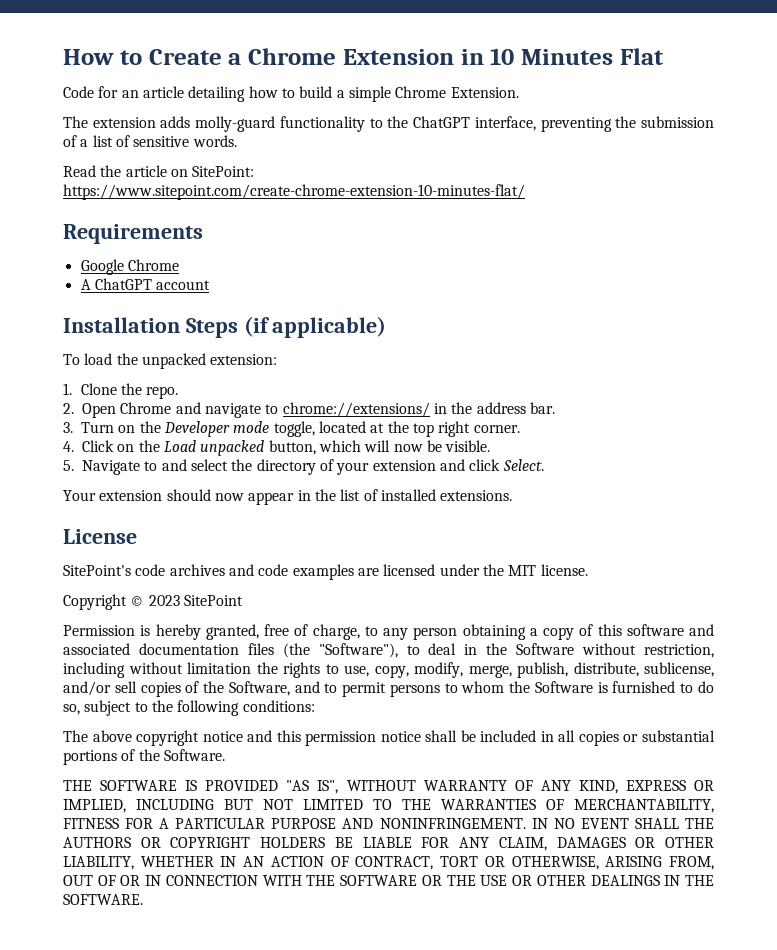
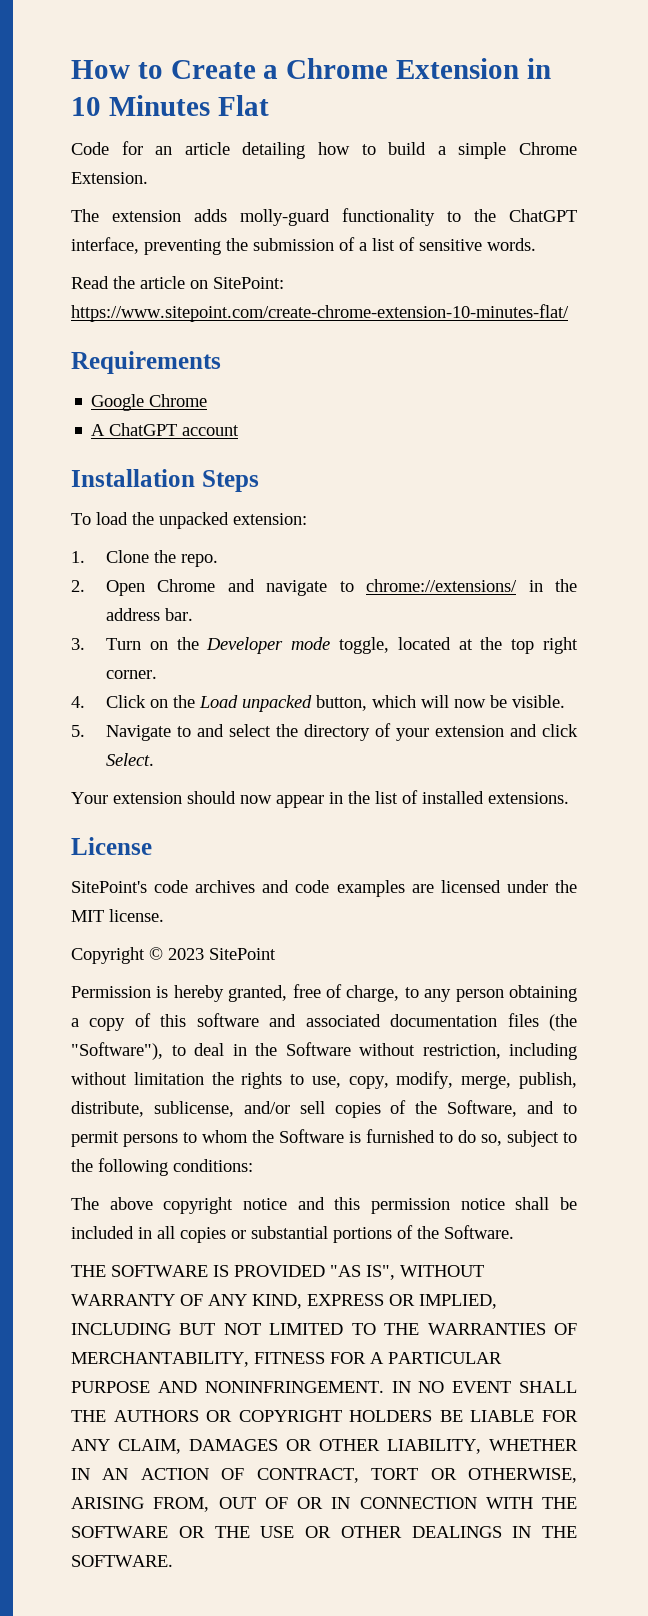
- Installation Steps (if applicable)
+ Installation Steps

